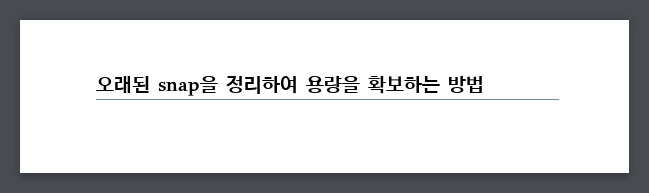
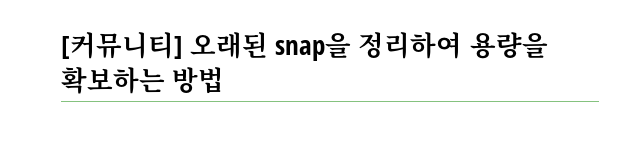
- 오래된 snap을 정리하여 용량을 확보하는 방법
+ [커뮤니티] 오래된 snap을 정리하여 용량을 확보하는 방법

